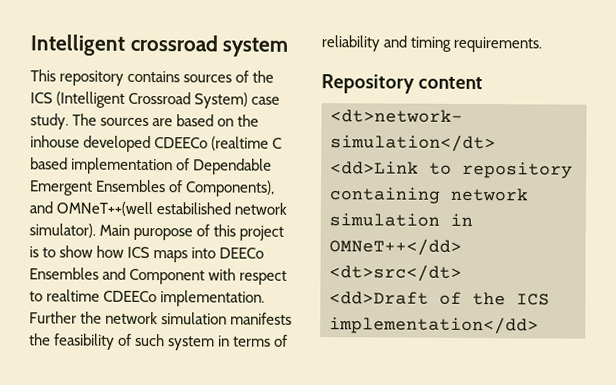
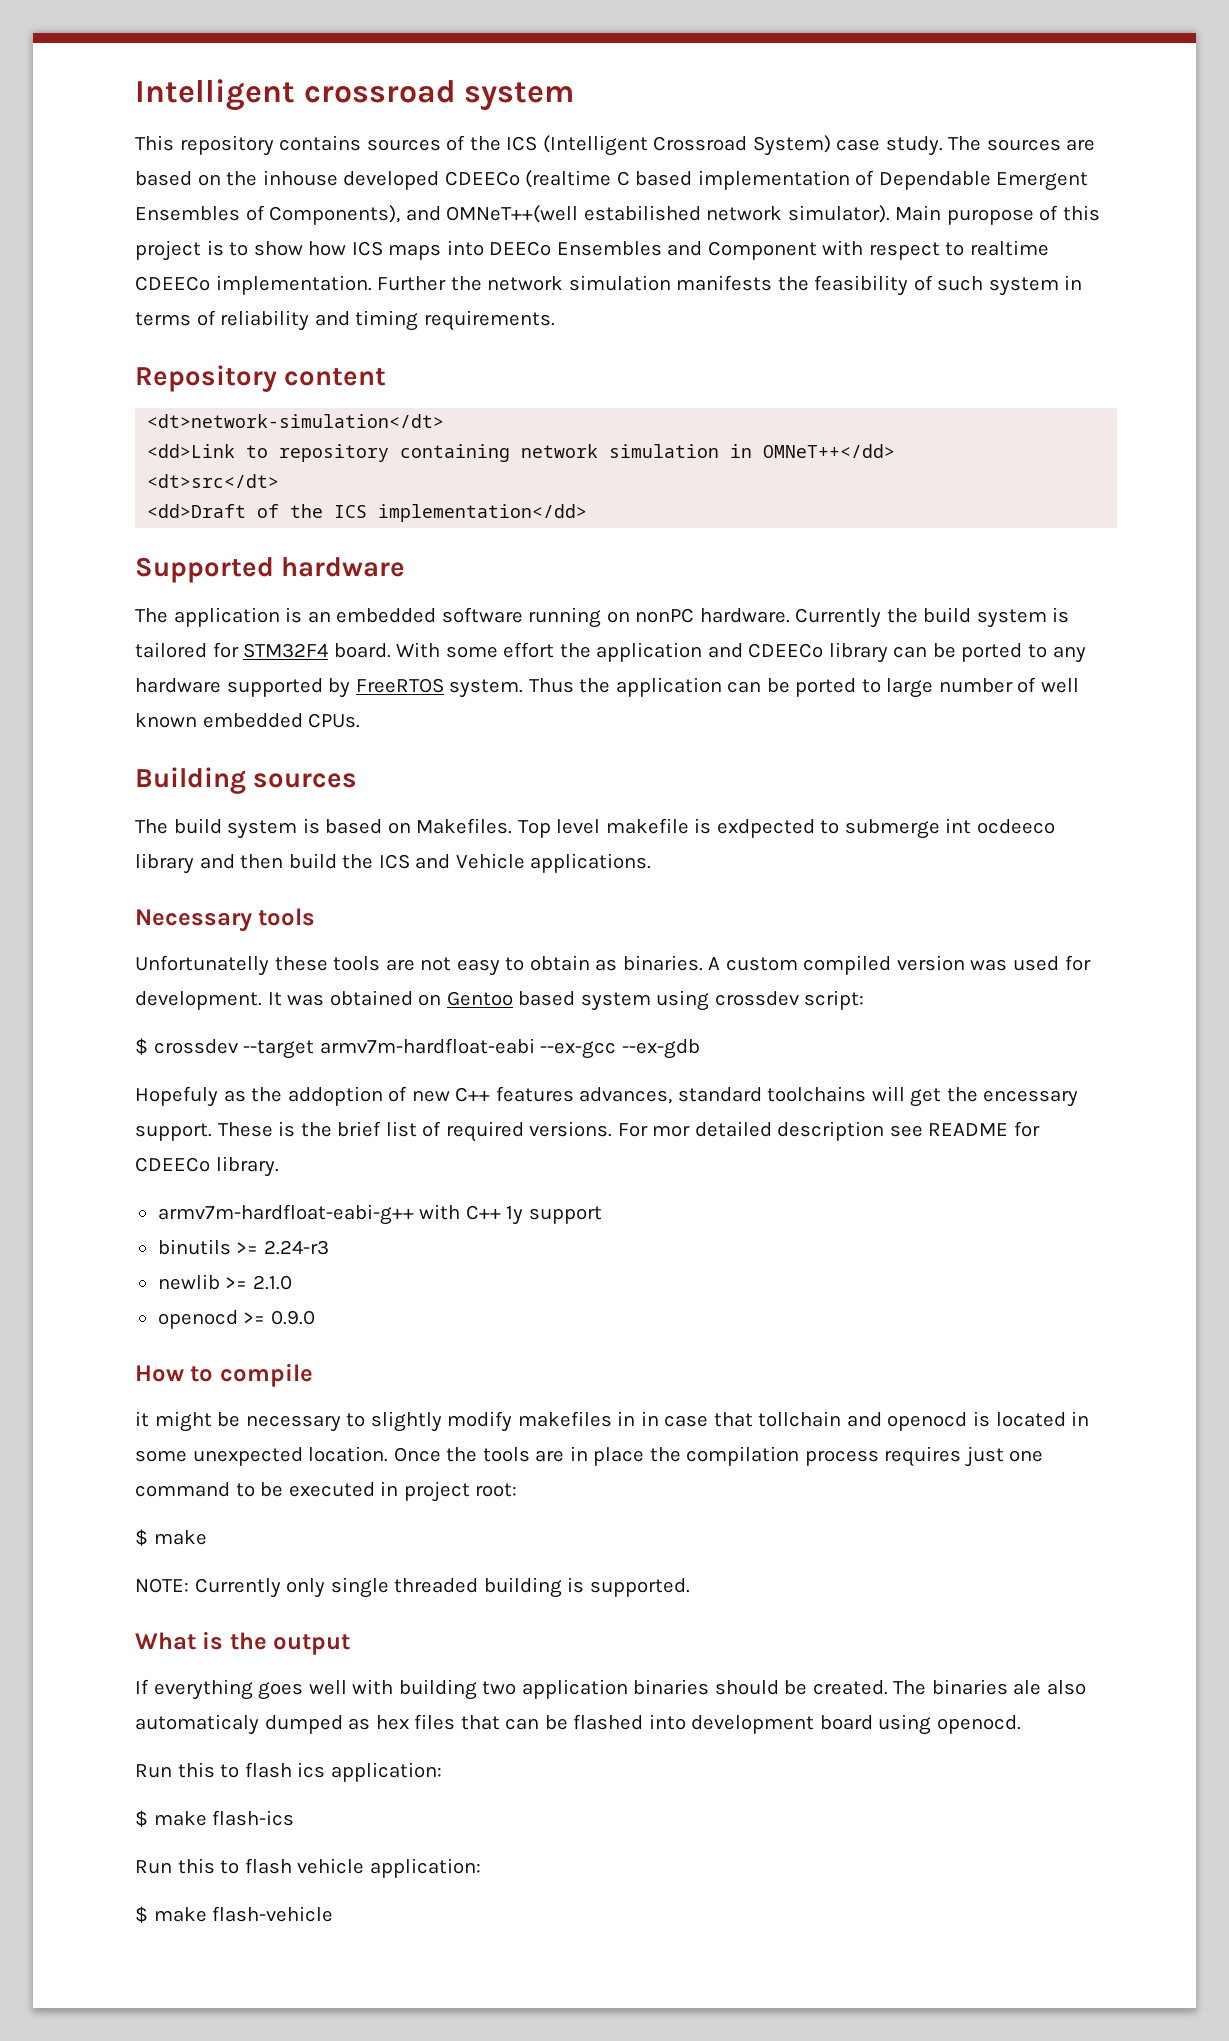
+ Supported hardware
+ The application is an embedded software running on nonPC hardware. Currently the build system is tailored for STM32F4 board. With some effort the application and CDEECo library can be ported to any hardware supported by FreeRTOS system. Thus the application can be ported to large number of well known embedded CPUs.
+ Building sources
+ The build system is based on Makefiles. Top level makefile is exdpected to submerge int ocdeeco library and then build the ICS and Vehicle applications.
+ Necessary tools
+ Unfortunatelly these tools are not easy to obtain as binaries. A custom compiled version was used for development. It was obtained on Gentoo based system using crossdev script:
+ $ crossdev --target armv7m-hardfloat-eabi --ex-gcc --ex-gdb
+ Hopefuly as the addoption of new C++ features advances, standard toolchains will get the encessary support. These is the brief list of required versions. For mor detailed description see README for CDEECo library.
+ armv7m-hardfloat-eabi-g++ with C++ 1y support
+ binutils >= 2.24-r3
+ newlib >= 2.1.0
+ openocd >= 0.9.0
+ How to compile
+ it might be necessary to slightly modify makefiles in in case that tollchain and openocd is located in some unexpected location. Once the tools are in place the compilation process requires just one command to be executed in project root:
+ $ make
+ NOTE: Currently only single threaded building is supported.
+ What is the output
+ If everything goes well with building two application binaries should be created. The binaries ale also automaticaly dumped as hex files that can be flashed into development board using openocd.
+ Run this to flash ics application:
+ $ make flash-ics
+ Run this to flash vehicle application:
+ $ make flash-vehicle

